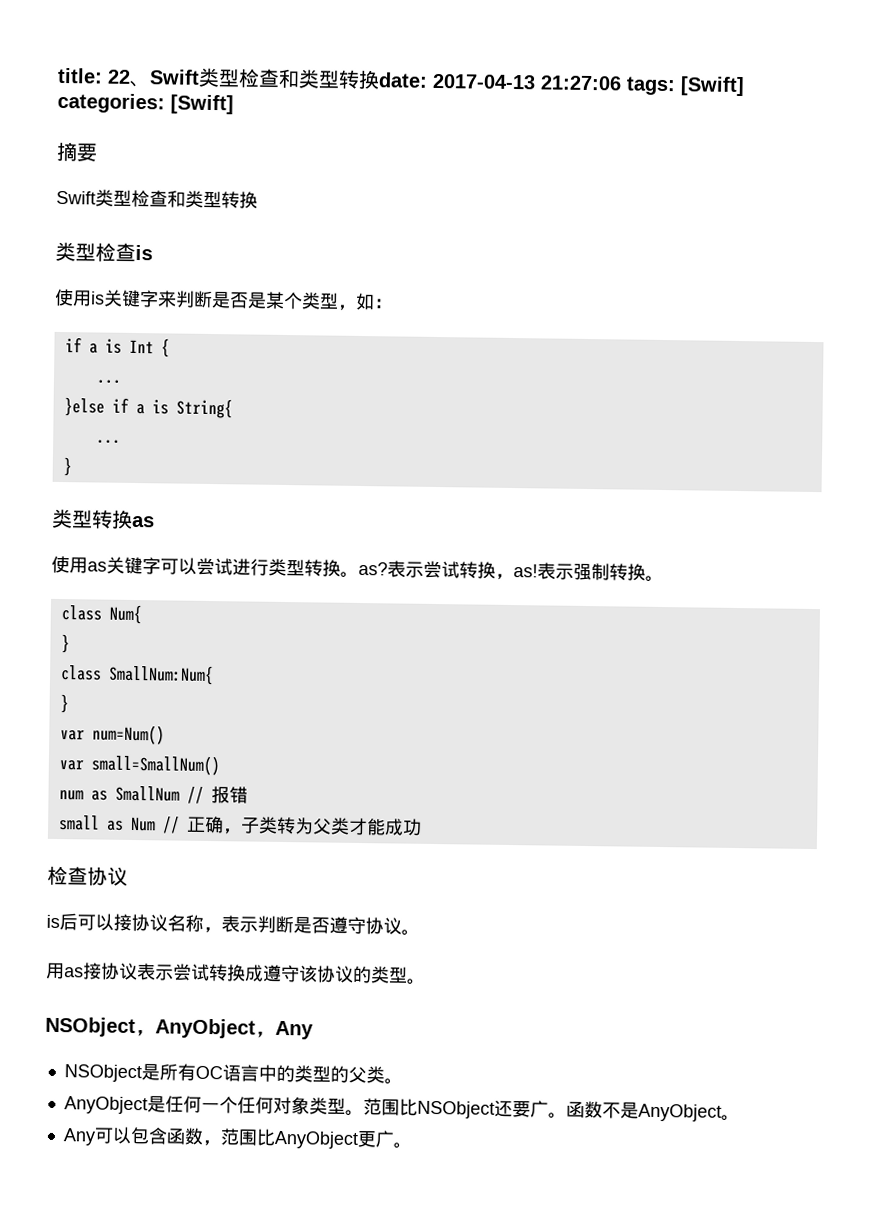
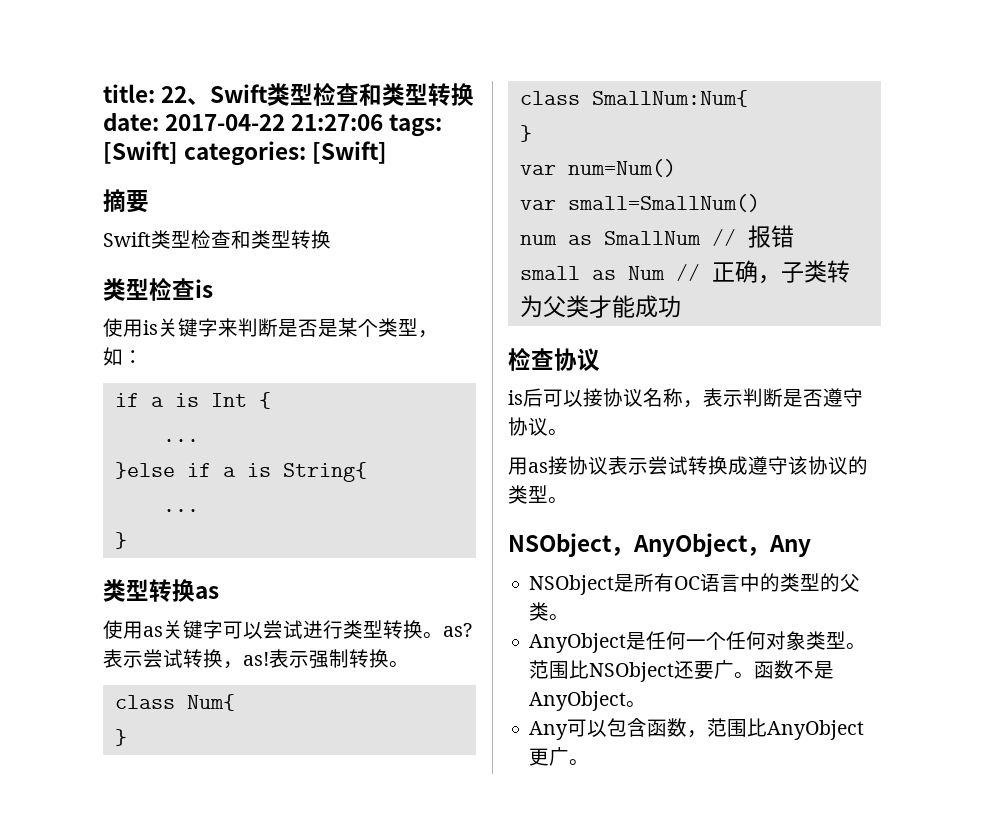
- title: 22、Swift类型检查和类型转换date: 2017-04-13 21:27:06 tags: [Swift] categories: [Swift]
+ title: 22、Swift类型检查和类型转换date: 2017-04-22 21:27:06 tags: [Swift] categories: [Swift]

